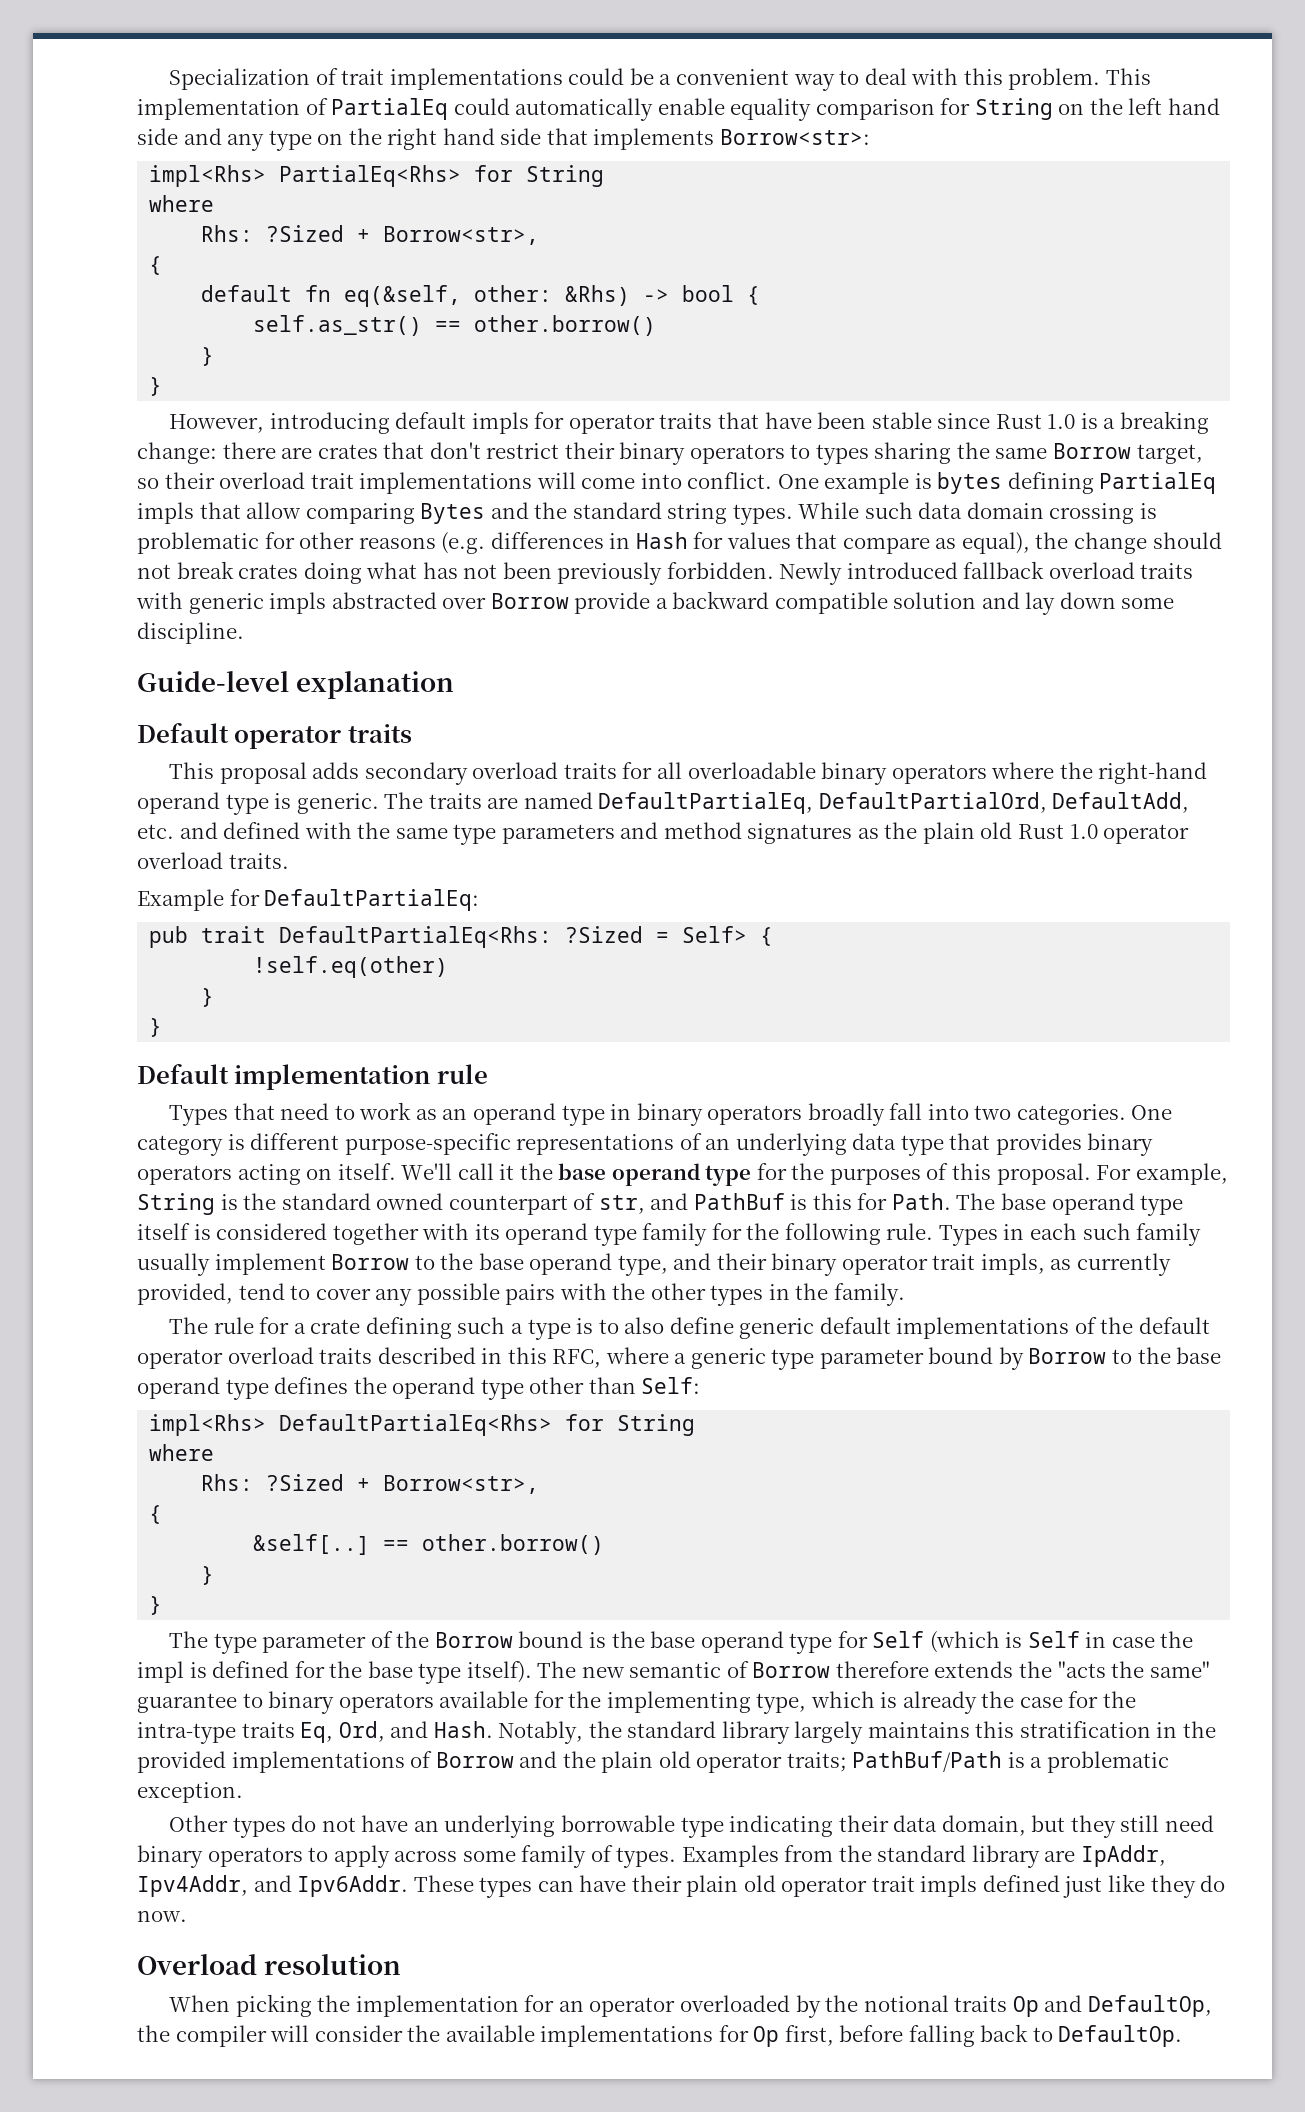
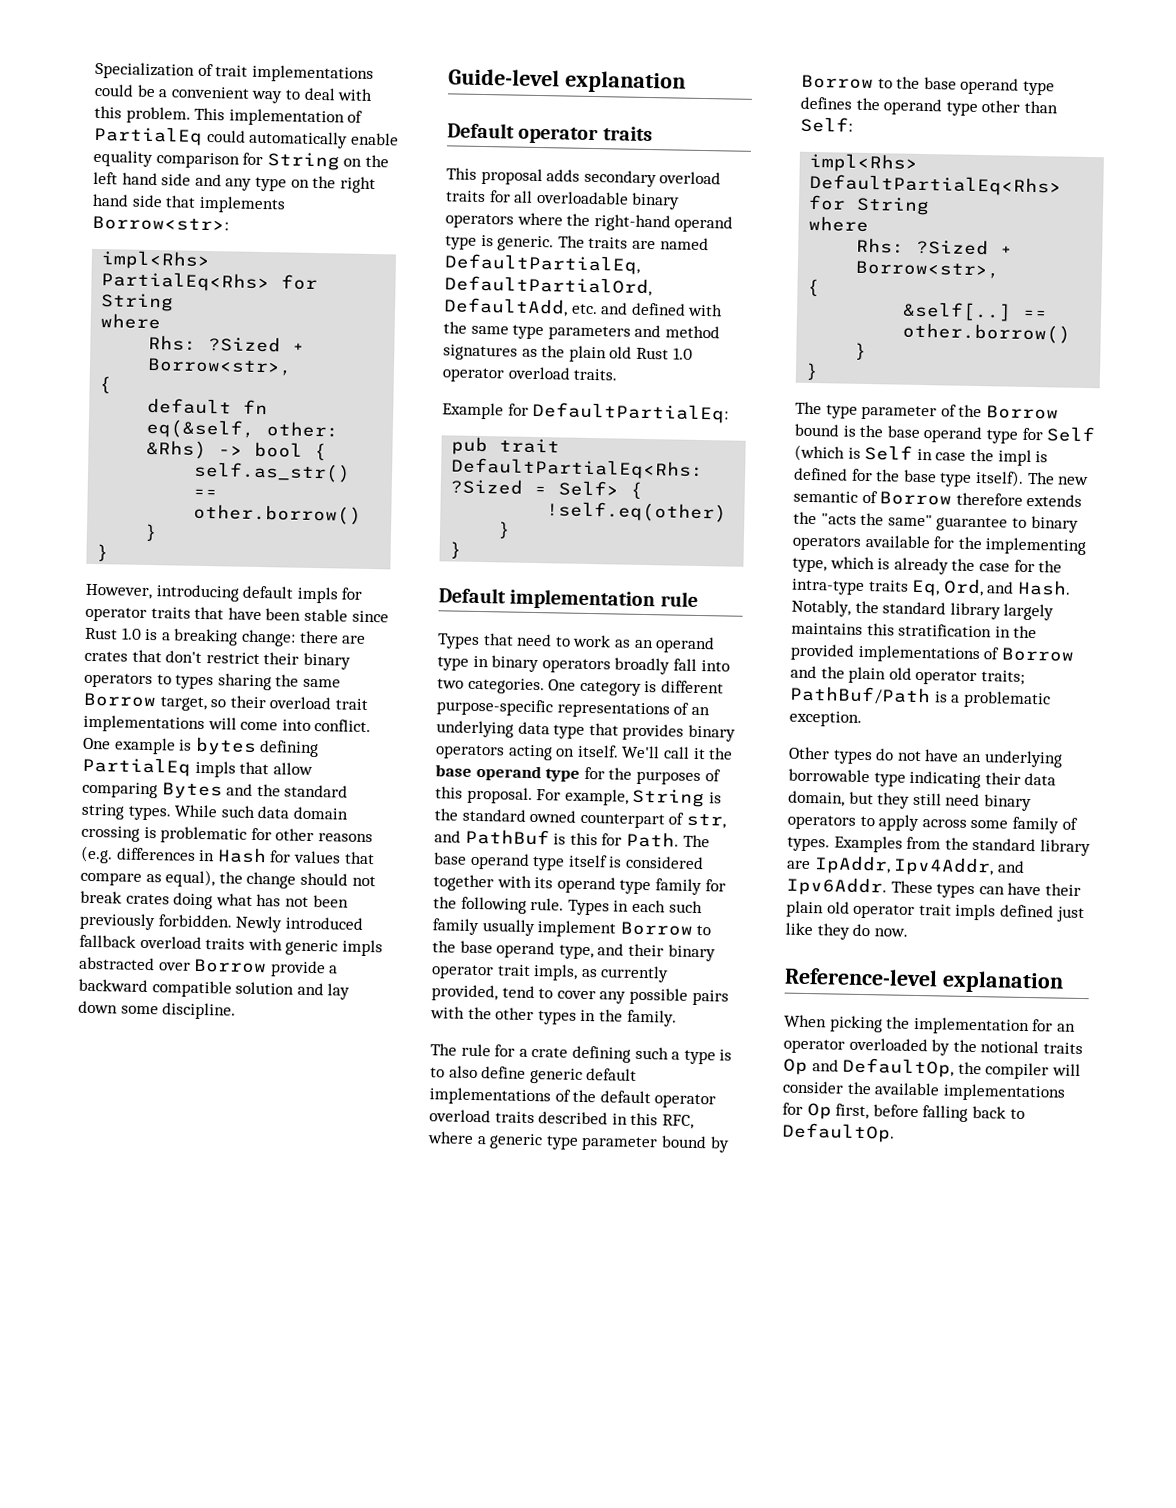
- Overload resolution
+ Reference-level explanation

